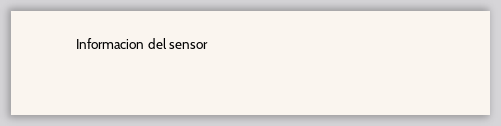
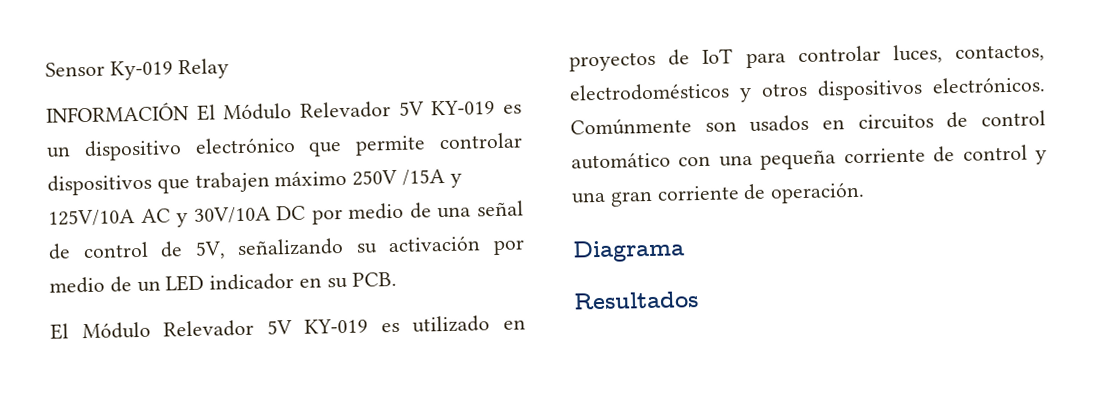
- Informacion del sensor
+ Sensor Ky-019 Relay
+ INFORMACIÓN El Módulo Relevador 5V KY-019 es un dispositivo electrónico que permite controlar dispositivos que trabajen máximo 250V /15A y 125V/10A AC y 30V/10A DC por medio de una señal de control de 5V, señalizando su activación por medio de un LED indicador en su PCB.
+ El Módulo Relevador 5V KY-019 es utilizado en proyectos de IoT para controlar luces, contactos, electrodomésticos y otros dispositivos electrónicos. Comúnmente son usados en circuitos de control automático con una pequeña corriente de control y una gran corriente de operación.
+ Diagrama
+ Resultados

